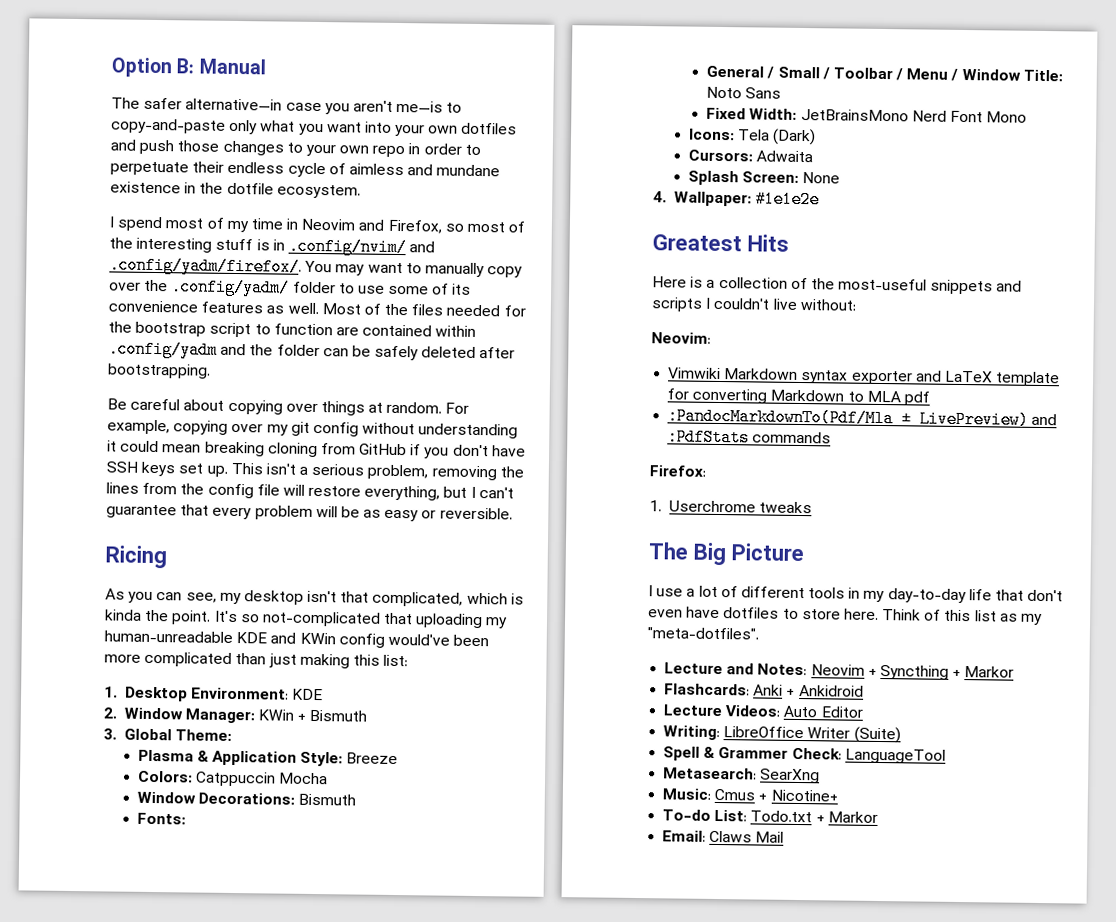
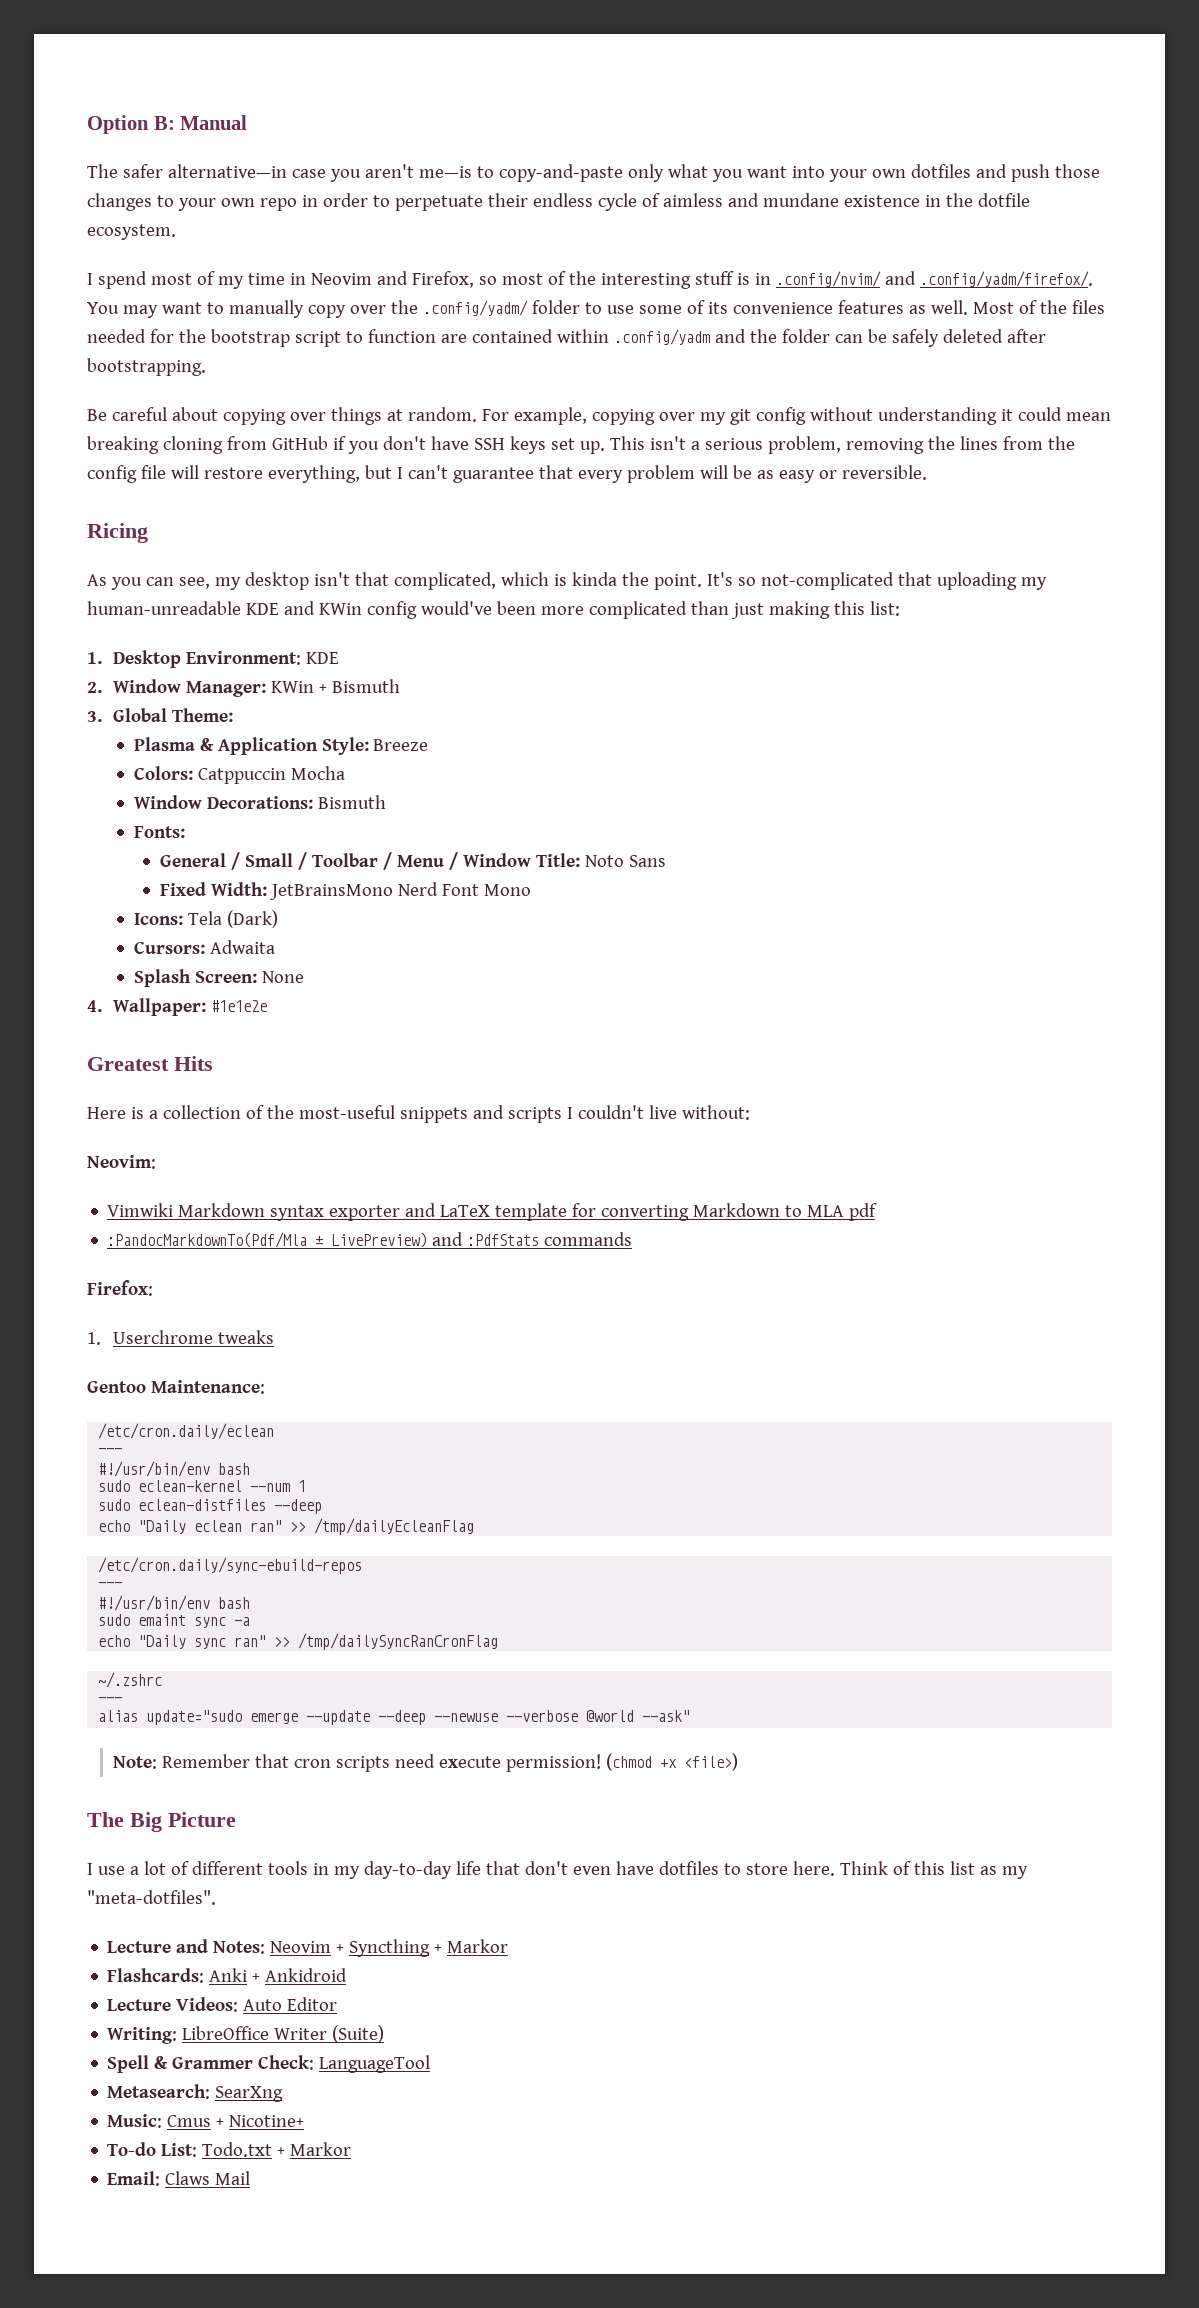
+ Gentoo Maintenance:
+ /etc/cron.daily/eclean
+ ---
+ #!/usr/bin/env bash
+ sudo eclean-kernel --num 1
+ sudo eclean-distfiles --deep
+ echo "Daily eclean ran" >> /tmp/dailyEcleanFlag
+ /etc/cron.daily/sync-ebuild-repos
+ ---
+ #!/usr/bin/env bash
+ sudo emaint sync -a
+ echo "Daily sync ran" >> /tmp/dailySyncRanCronFlag
+ ~/.zshrc
+ ---
+ alias update="sudo emerge --update --deep --newuse --verbose @world --ask"
+ Note: Remember that cron scripts need execute permission! (chmod +x <file>)

